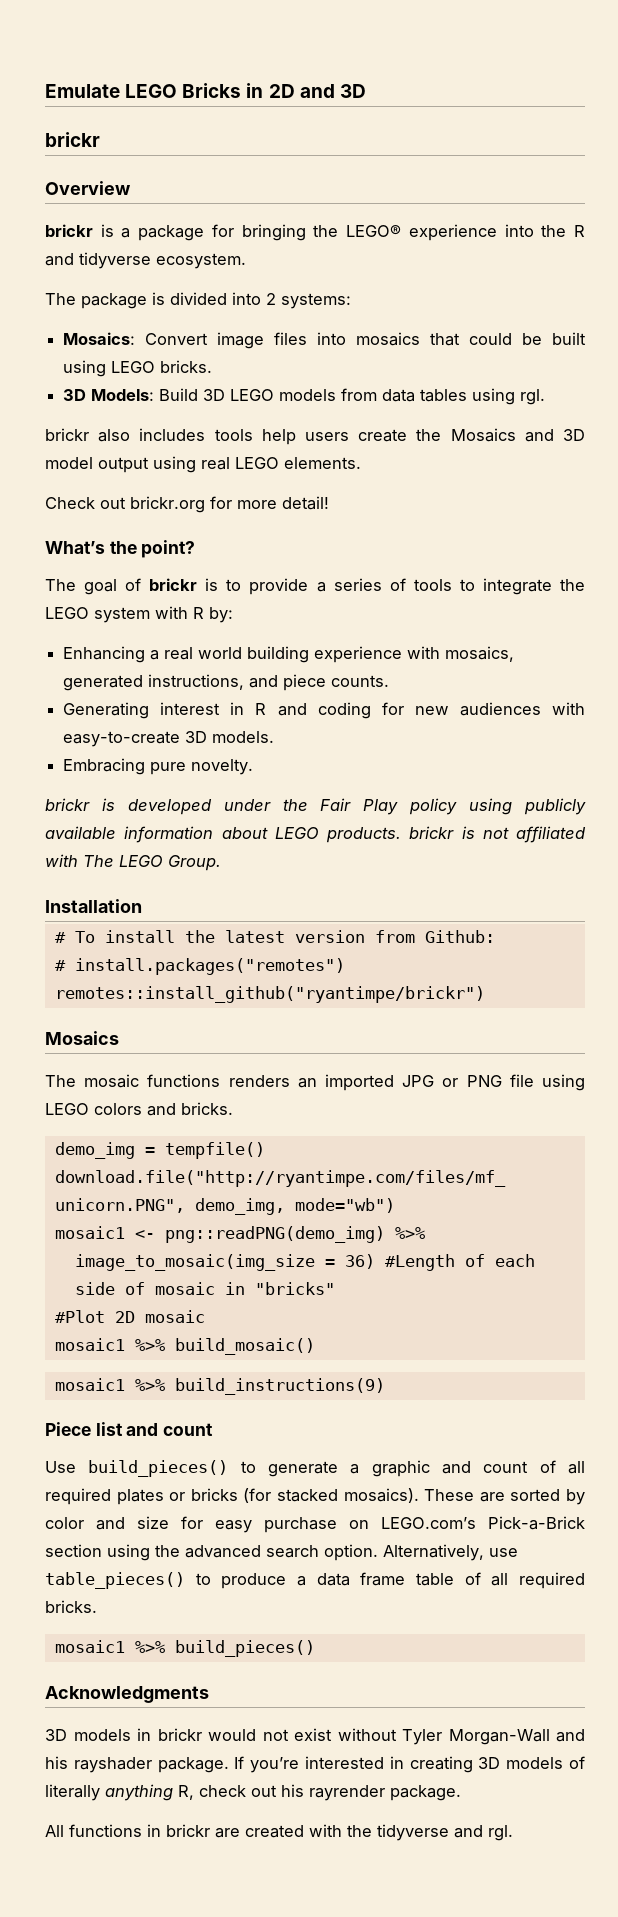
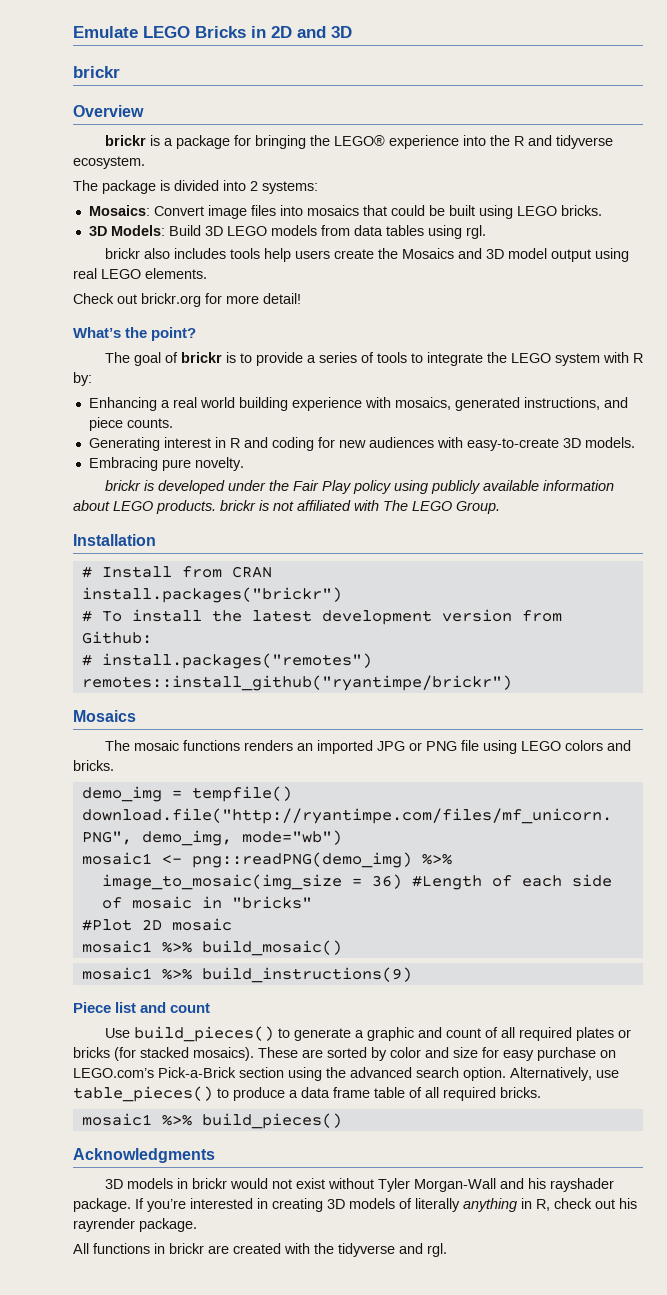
+ # Install from CRAN
+ install.packages("brickr")
- # To install the latest version from Github:
+ # To install the latest development version from Github:
- If you’re interested in creating 3D models of literally anything R, check out his rayrender package.
+ If you’re interested in creating 3D models of literally anything in R, check out his rayrender package.

